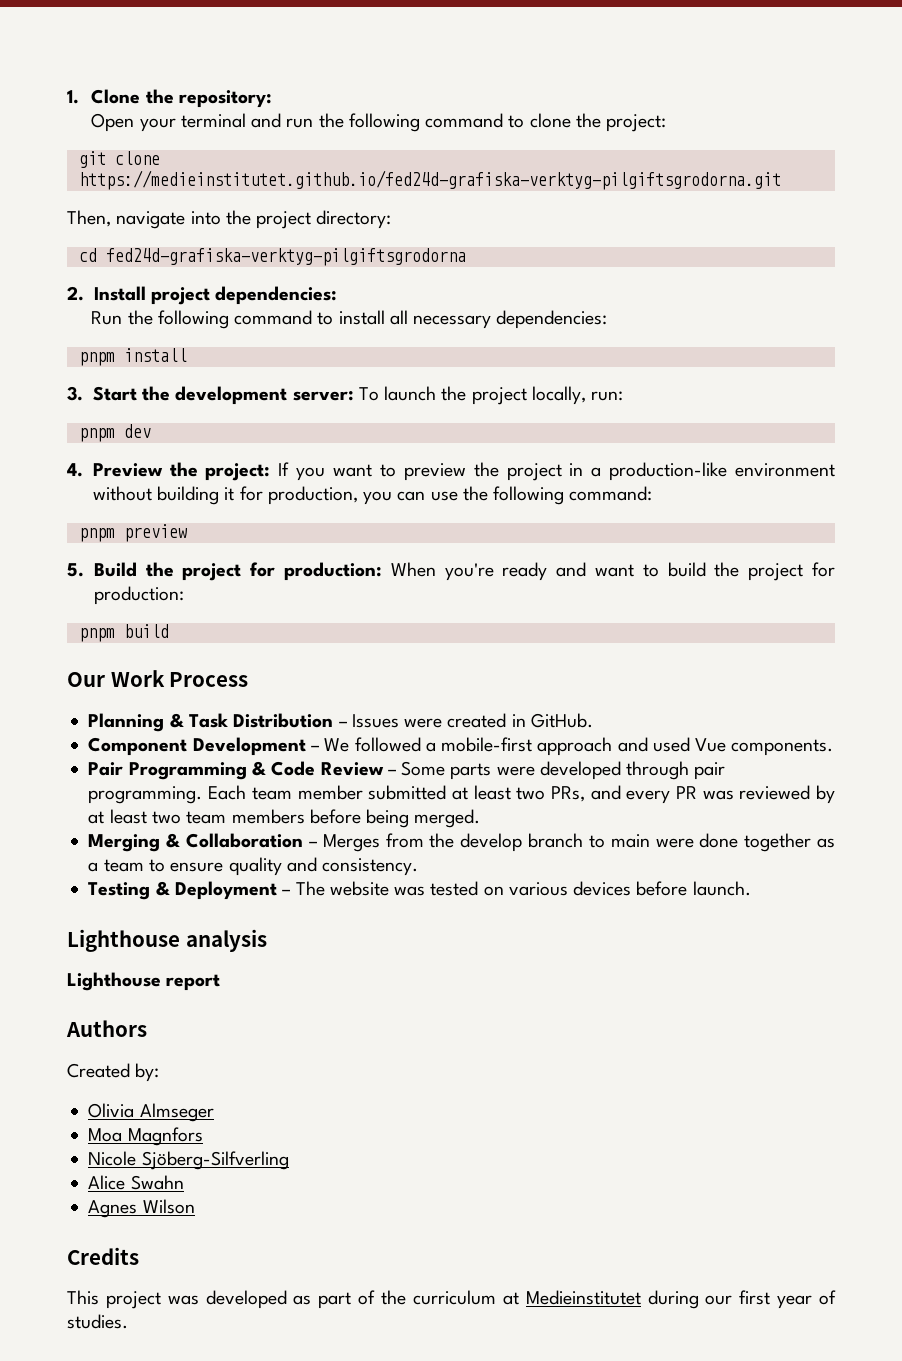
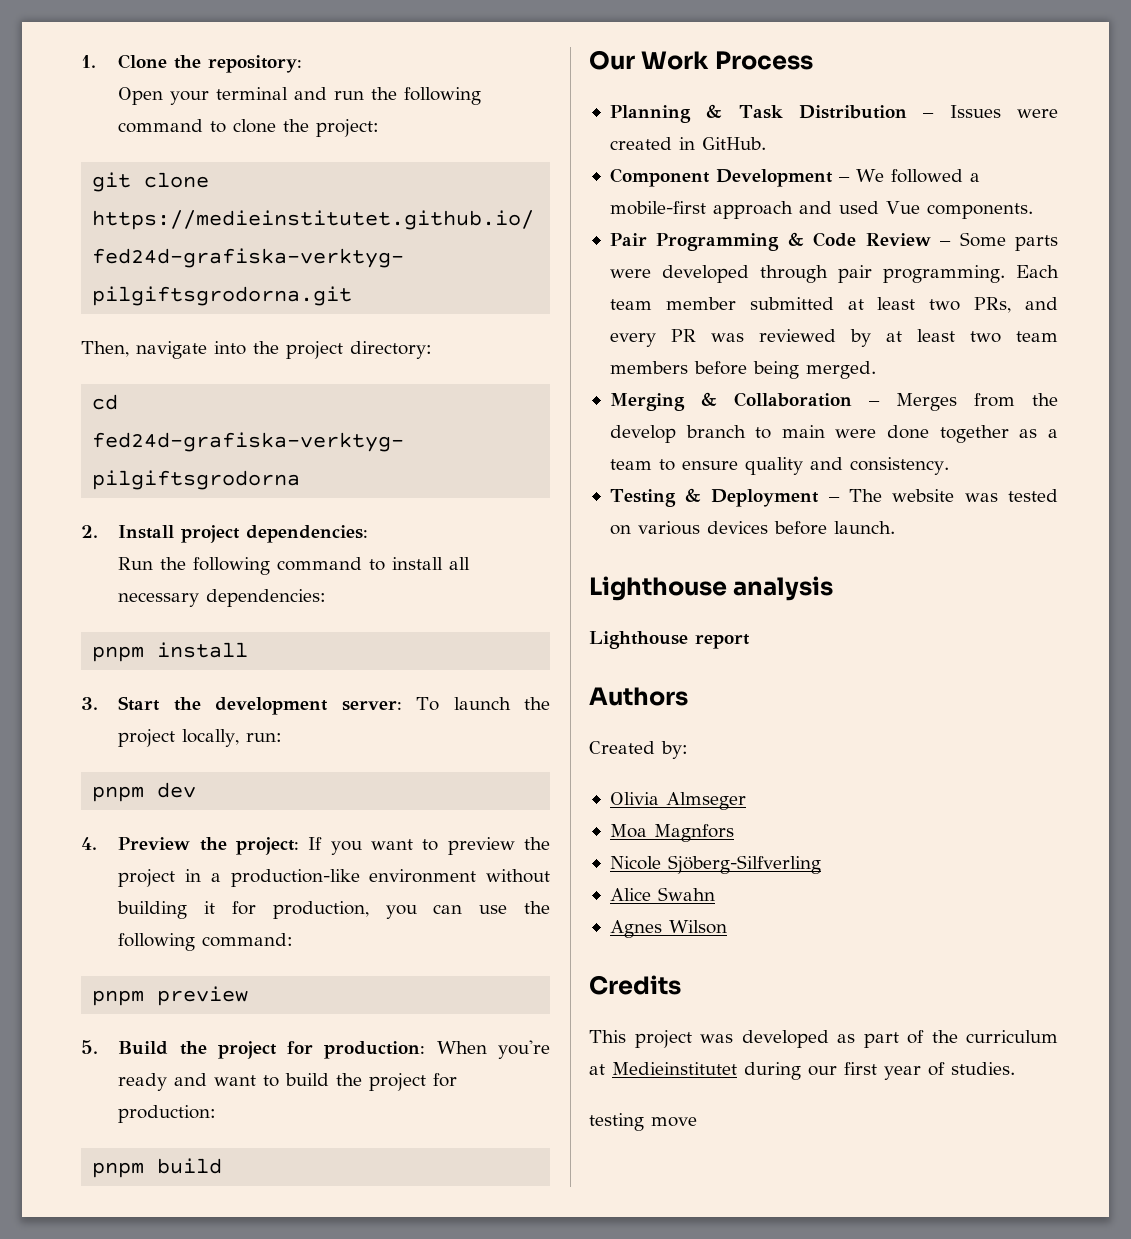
+ testing move

